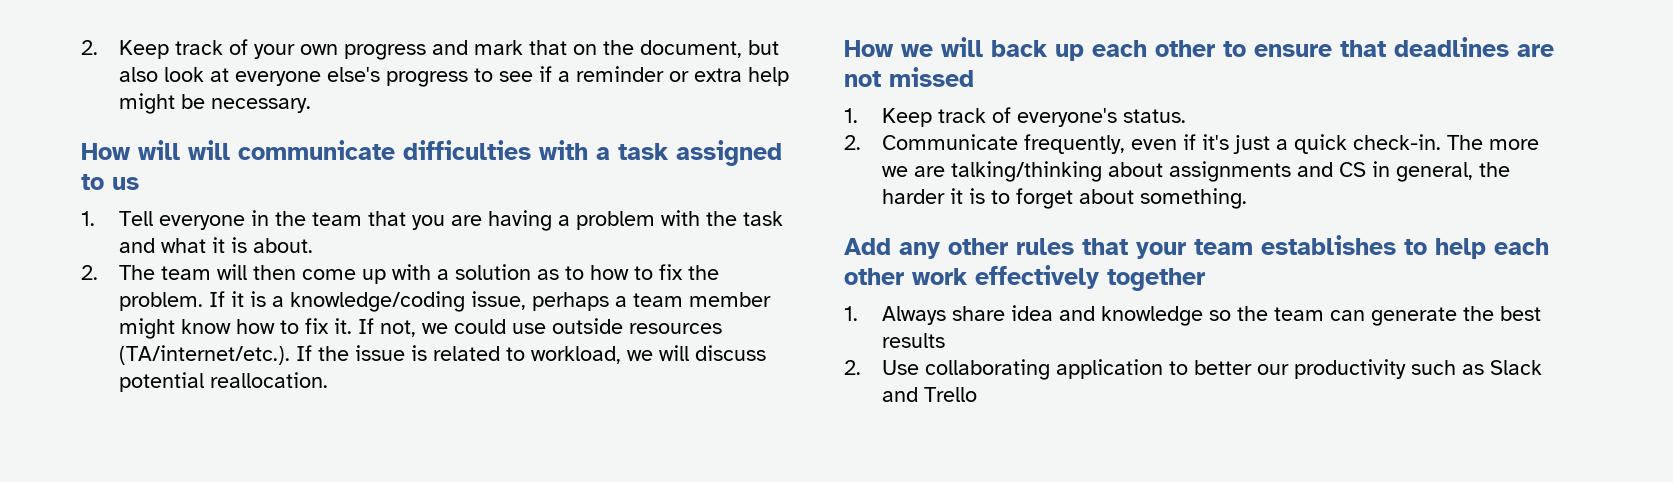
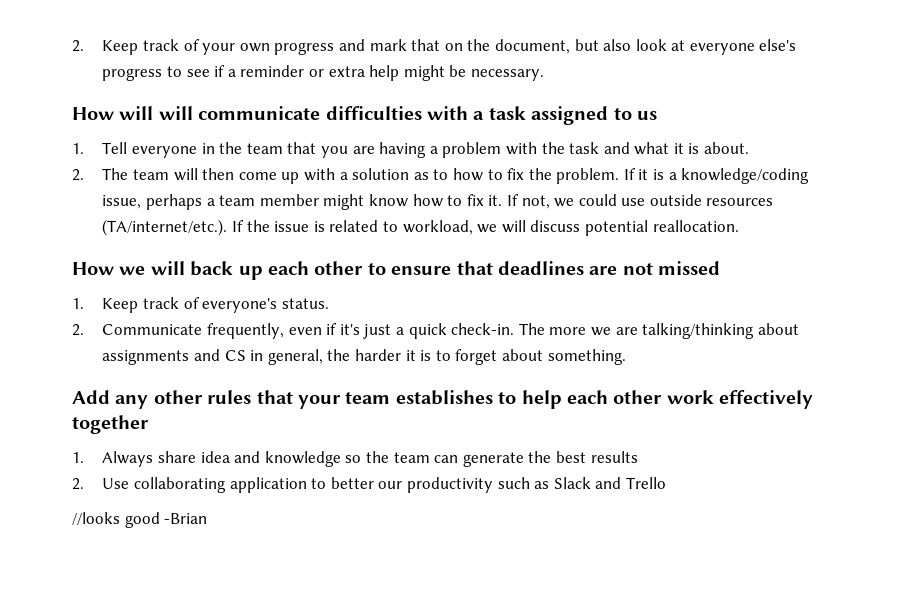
+ //looks good -Brian

